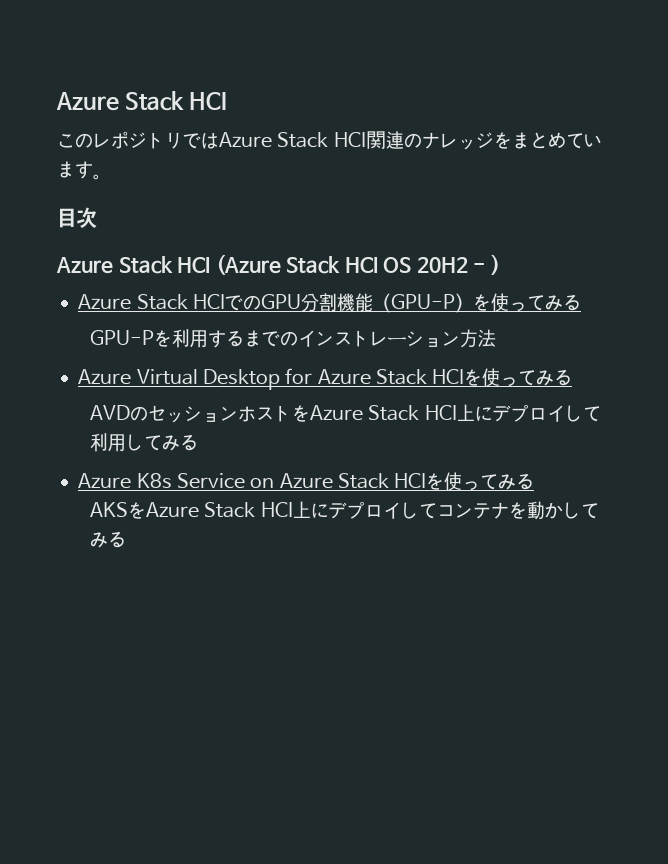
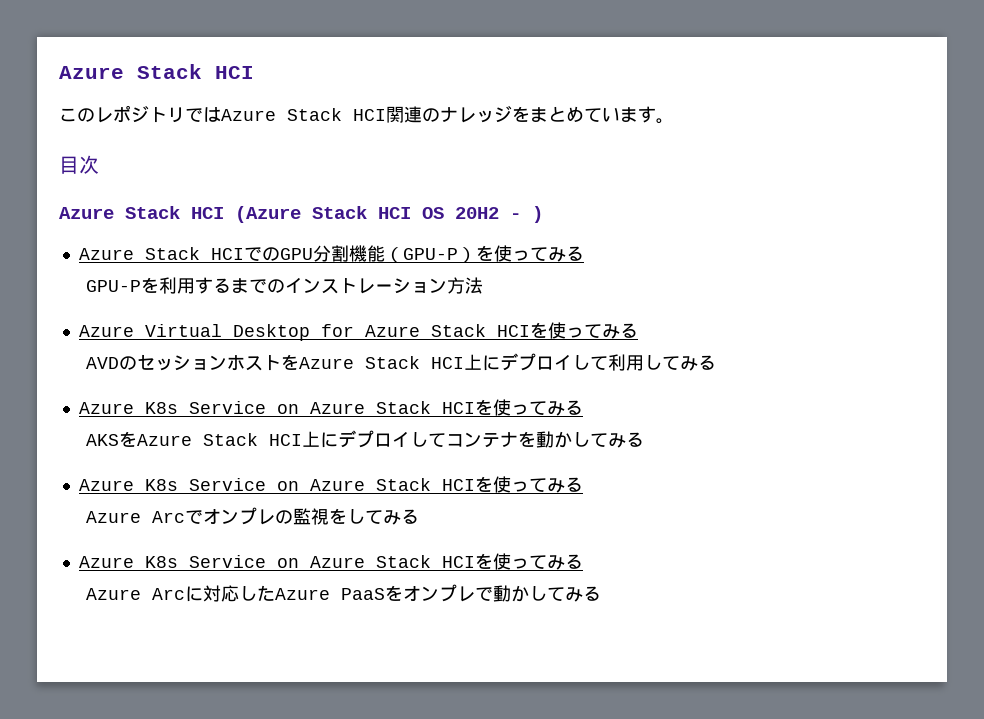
  AKSをAzure Stack HCI上にデプロイしてコンテナを動かしてみる
+ Azure K8s Service on Azure Stack HCIを使ってみる
+ Azure Arcでオンプレの監視をしてみる
+ Azure K8s Service on Azure Stack HCIを使ってみる
+ Azure Arcに対応したAzure PaaSをオンプレで動かしてみる

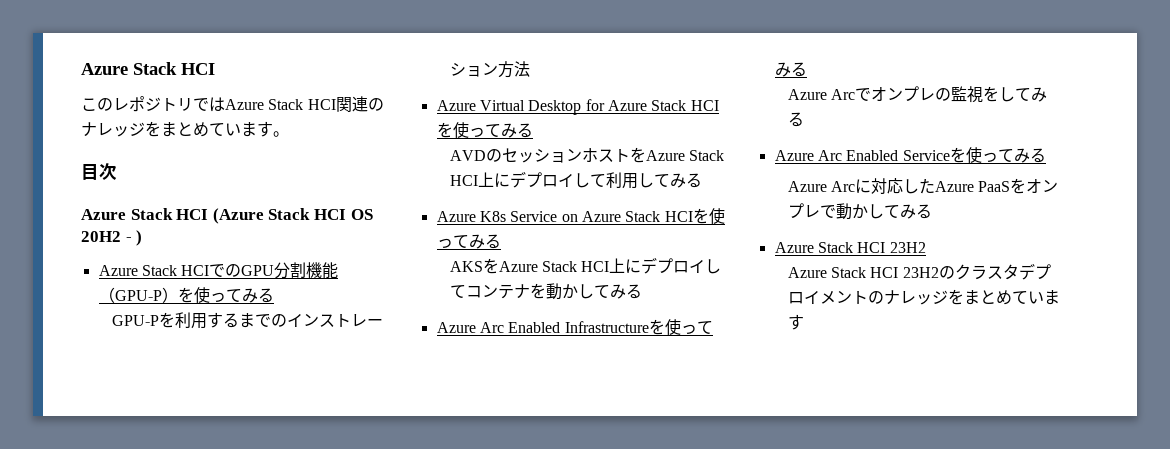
  AKSをAzure Stack HCI上にデプロイしてコンテナを動かしてみる
- Azure K8s Service on Azure Stack HCIを使ってみる
+ Azure Arc Enabled Infrastructureを使ってみる
  Azure Arcでオンプレの監視をしてみる
- Azure K8s Service on Azure Stack HCIを使ってみる
+ Azure Arc Enabled Serviceを使ってみる
  Azure Arcに対応したAzure PaaSをオンプレで動かしてみる
+ Azure Stack HCI 23H2
+ Azure Stack HCI 23H2のクラスタデプロイメントのナレッジをまとめています

